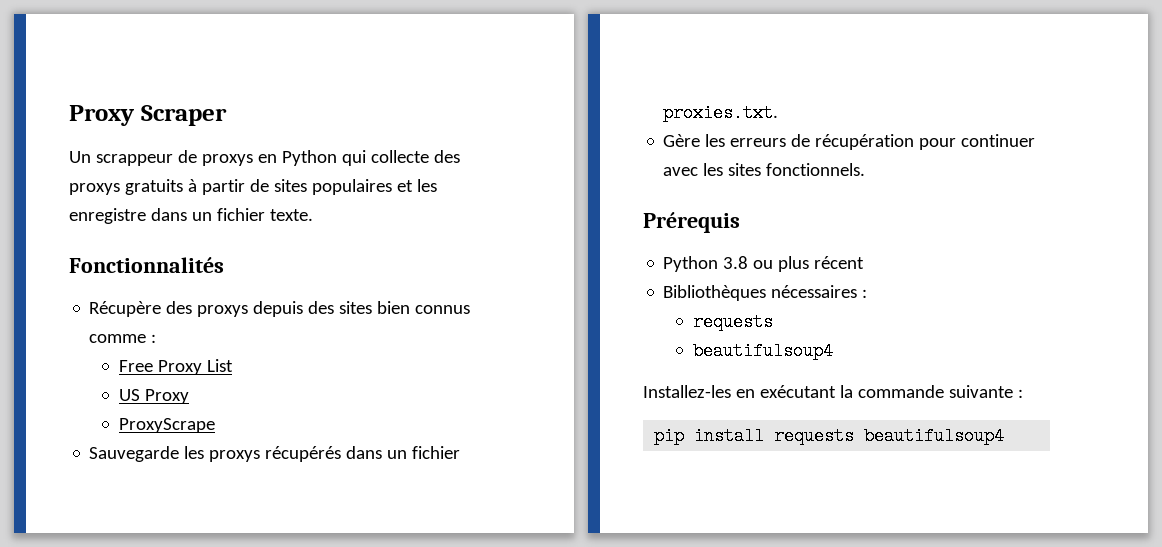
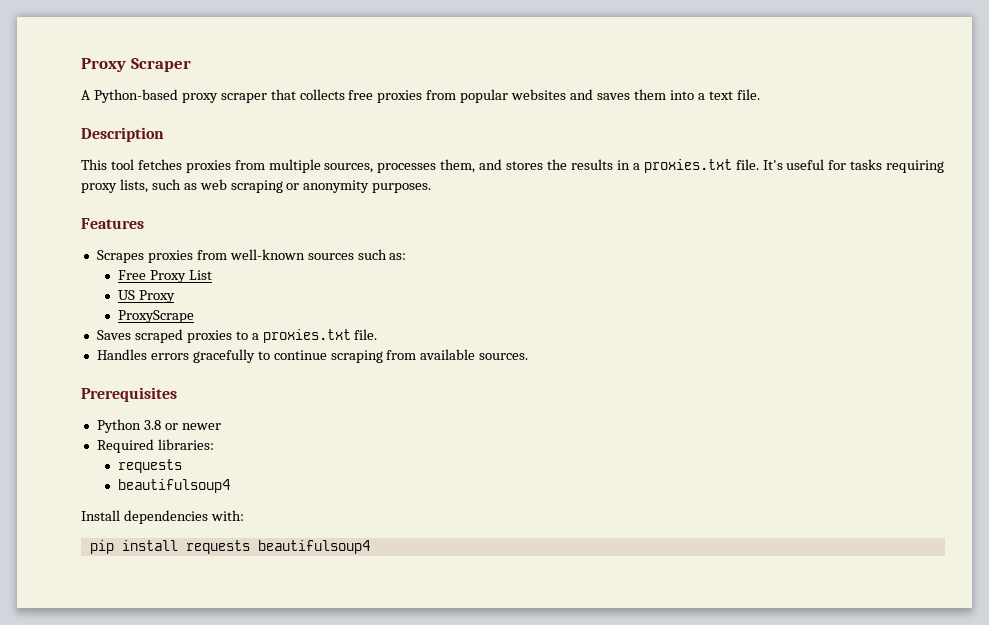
- Un scrappeur de proxys en Python qui collecte des proxys gratuits à partir de sites populaires et les enregistre dans un fichier texte.
- Fonctionnalités
- Récupère des proxys depuis des sites bien connus comme :
+ A Python-based proxy scraper that collects free proxies from popular websites and saves them into a text file.
+ Description
+ This tool fetches proxies from multiple sources, processes them, and stores the results in a proxies.txt file. It's useful for tasks requiring proxy lists, such as web scraping or anonymity purposes.
+ Features
+ Scrapes proxies from well-known sources such as:
- Sauvegarde les proxys récupérés dans un fichier proxies.txt.
- Gère les erreurs de récupération pour continuer avec les sites fonctionnels.
- Prérequis
- Python 3.8 ou plus récent
- Bibliothèques nécessaires :
+ Saves scraped proxies to a proxies.txt file.
+ Handles errors gracefully to continue scraping from available sources.
+ Prerequisites
+ Python 3.8 or newer
+ Required libraries:
  requests
  beautifulsoup4
- Installez-les en exécutant la commande suivante :
+ Install dependencies with:

